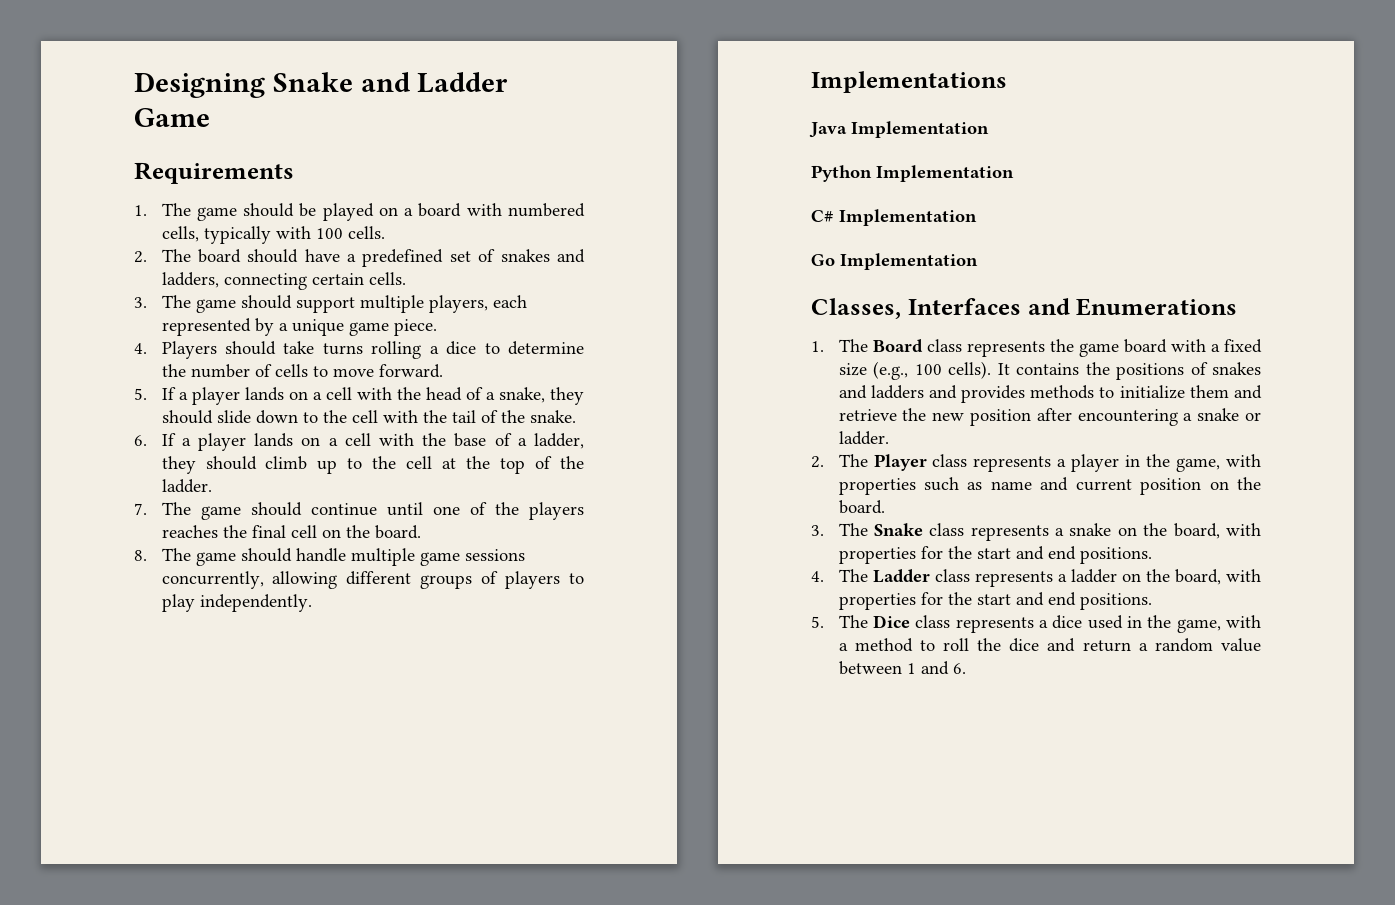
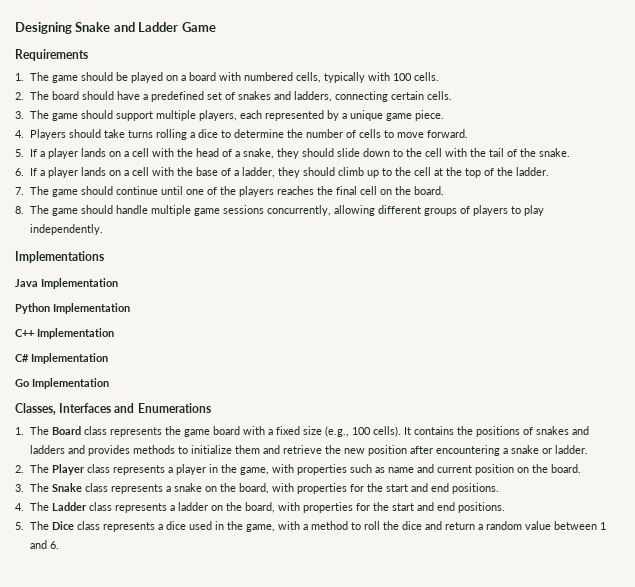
+ C++ Implementation

